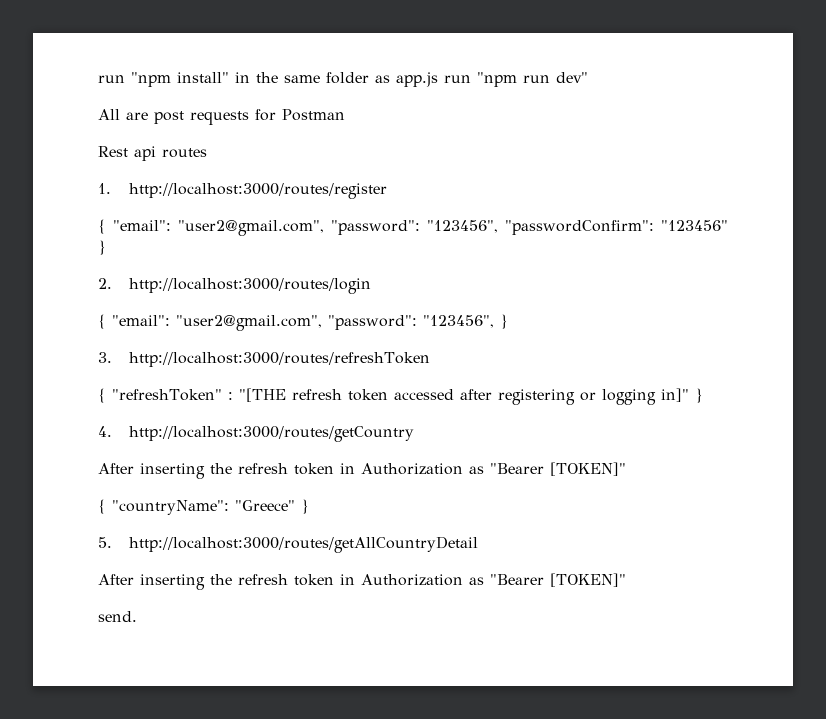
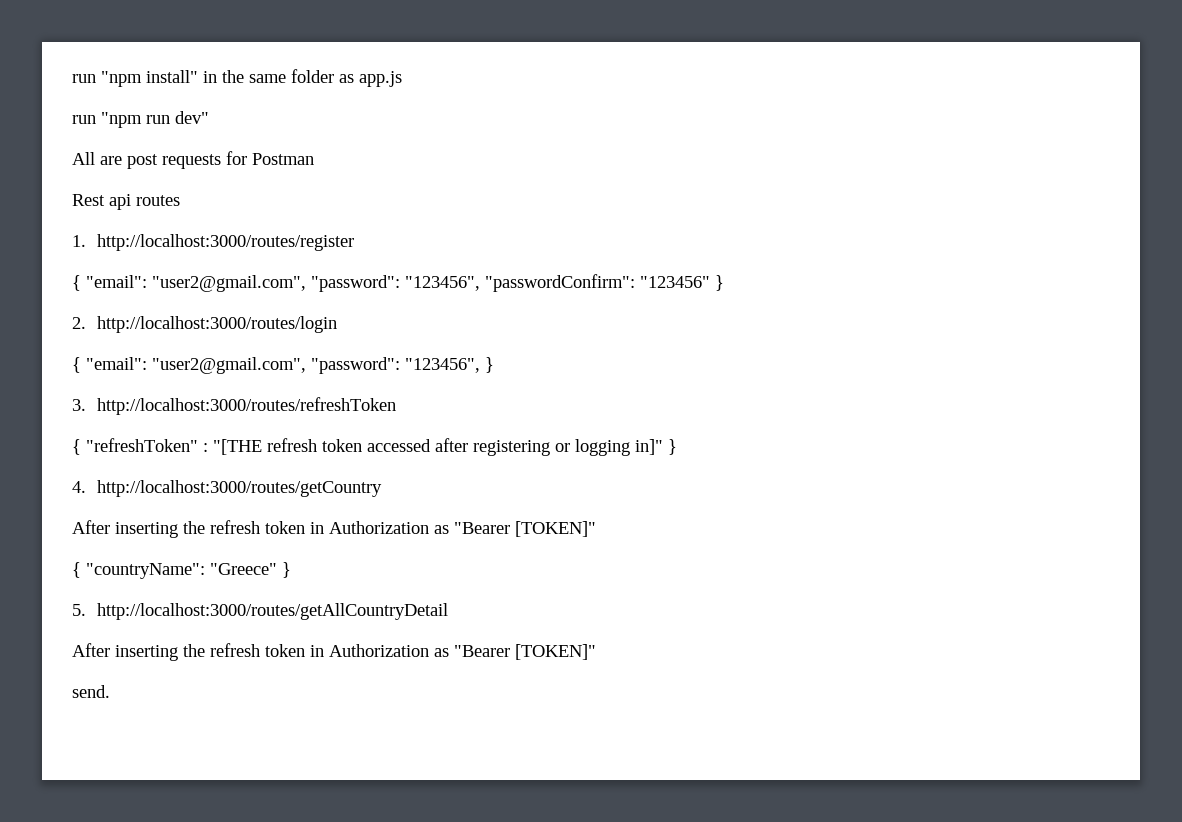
- run "npm install" in the same folder as app.js run "npm run dev"
+ run "npm install" in the same folder as app.js
+ run "npm run dev"

